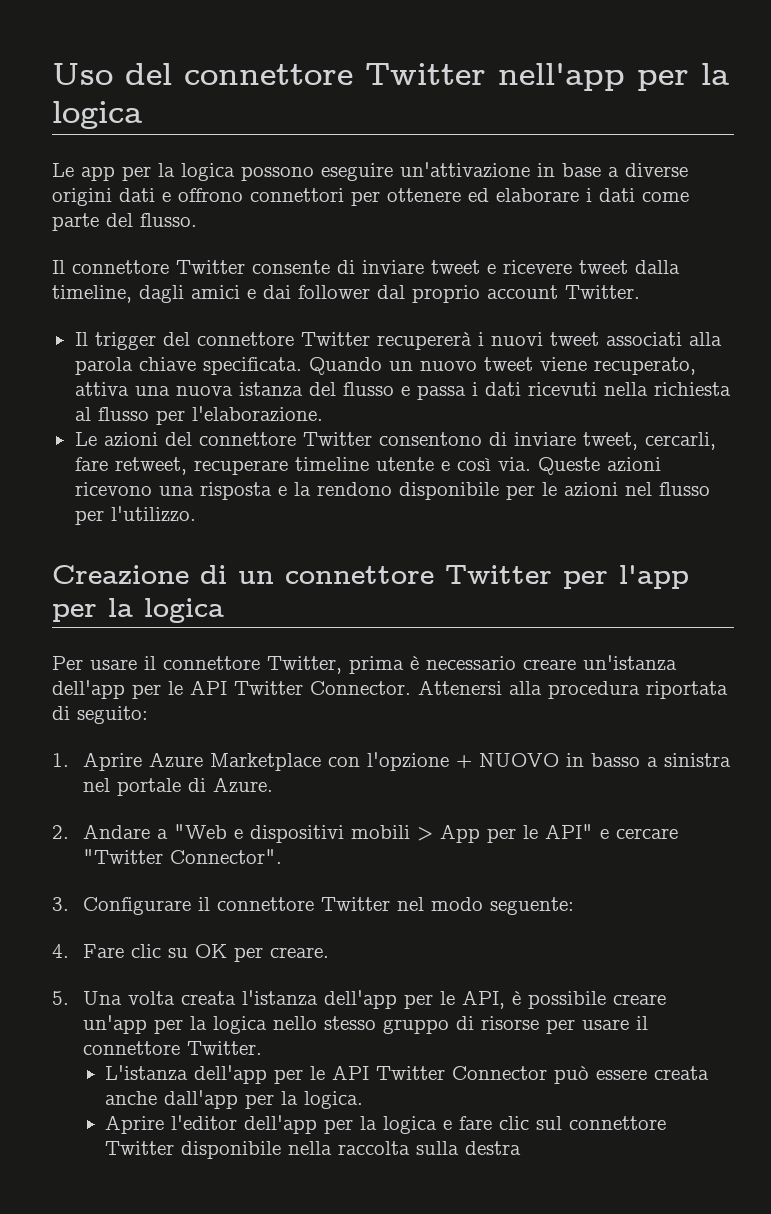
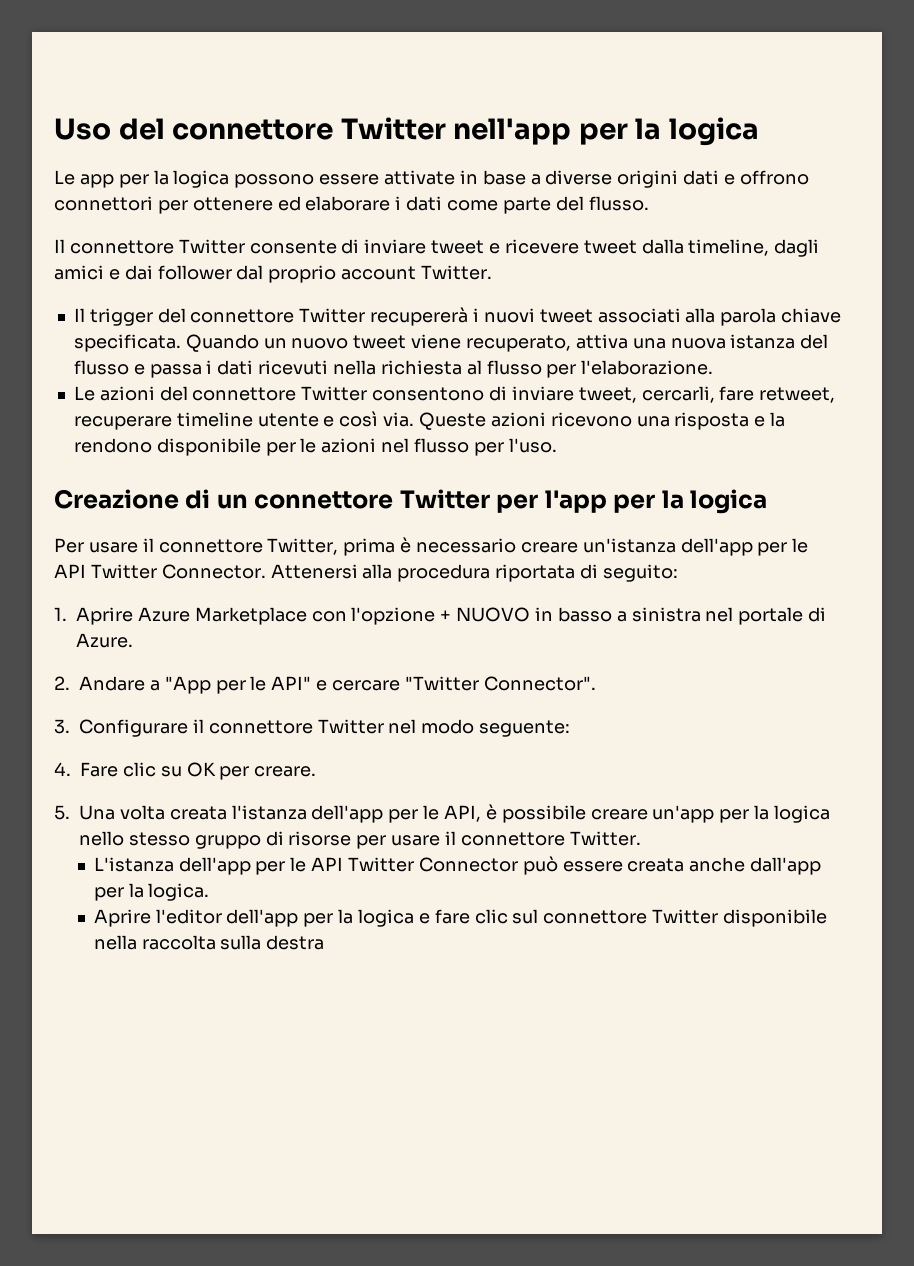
- Le app per la logica possono eseguire un'attivazione in base a diverse origini dati e offrono connettori per ottenere ed elaborare i dati come parte del flusso.
+ Le app per la logica possono essere attivate in base a diverse origini dati e offrono connettori per ottenere ed elaborare i dati come parte del flusso.
- Queste azioni ricevono una risposta e la rendono disponibile per le azioni nel flusso per l'utilizzo.
+ Queste azioni ricevono una risposta e la rendono disponibile per le azioni nel flusso per l'uso.
- 2. Andare a "Web e dispositivi mobili > App per le API" e cercare "Twitter Connector".
+ 2. Andare a "App per le API" e cercare "Twitter Connector".

